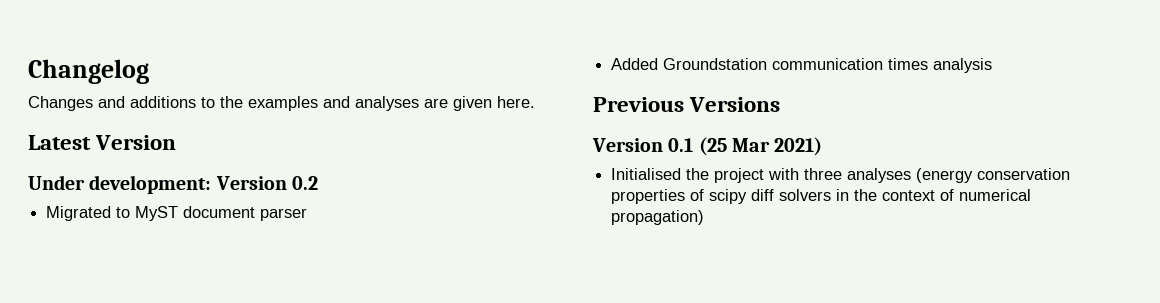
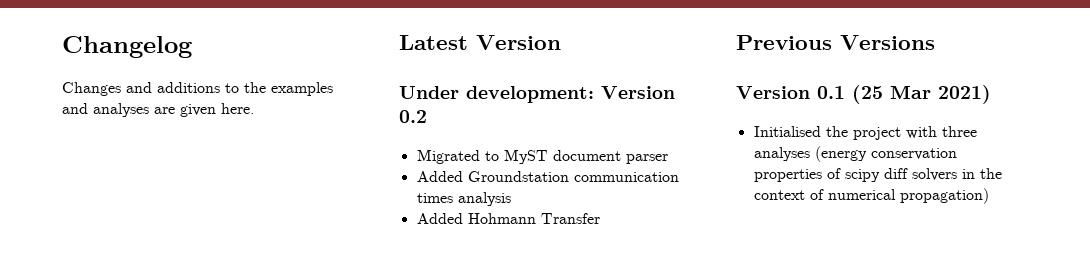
+ Added Hohmann Transfer

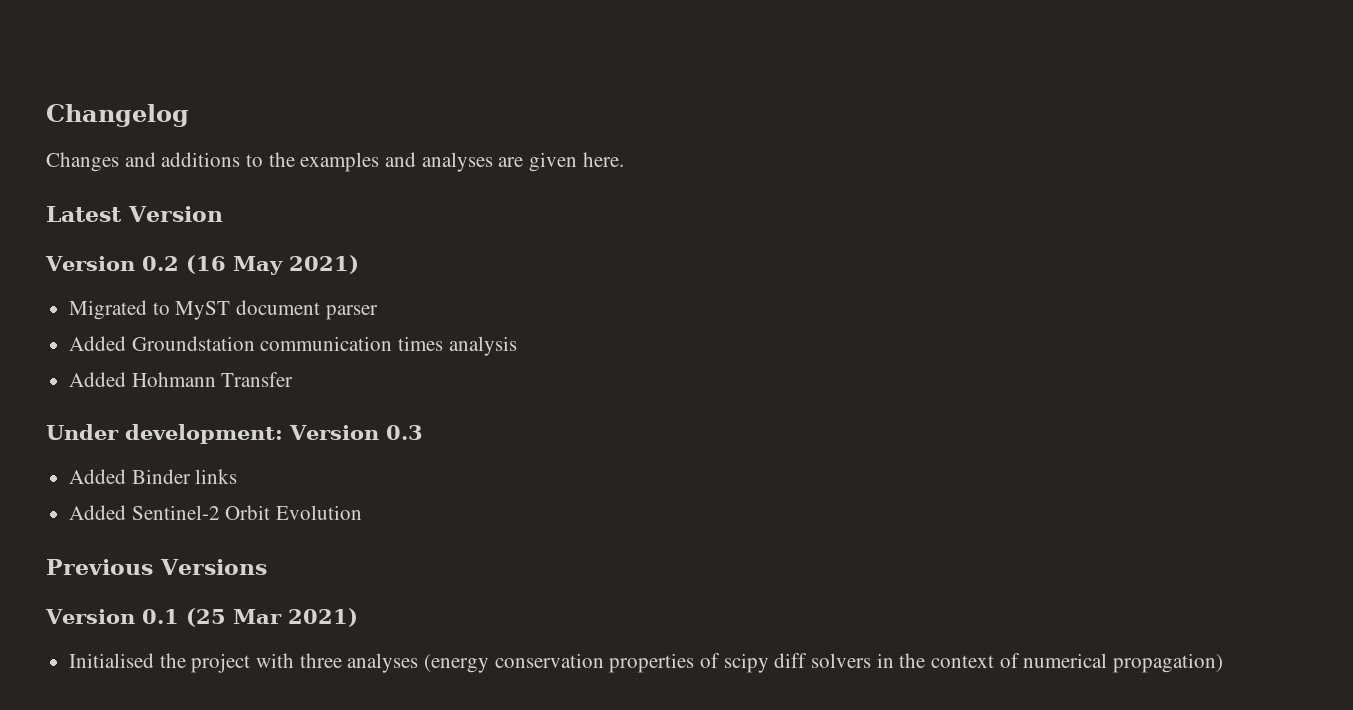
- Under development: Version 0.2
+ Version 0.2 (16 May 2021)
+ Under development: Version 0.3
+ Added Binder links
+ Added Sentinel-2 Orbit Evolution

